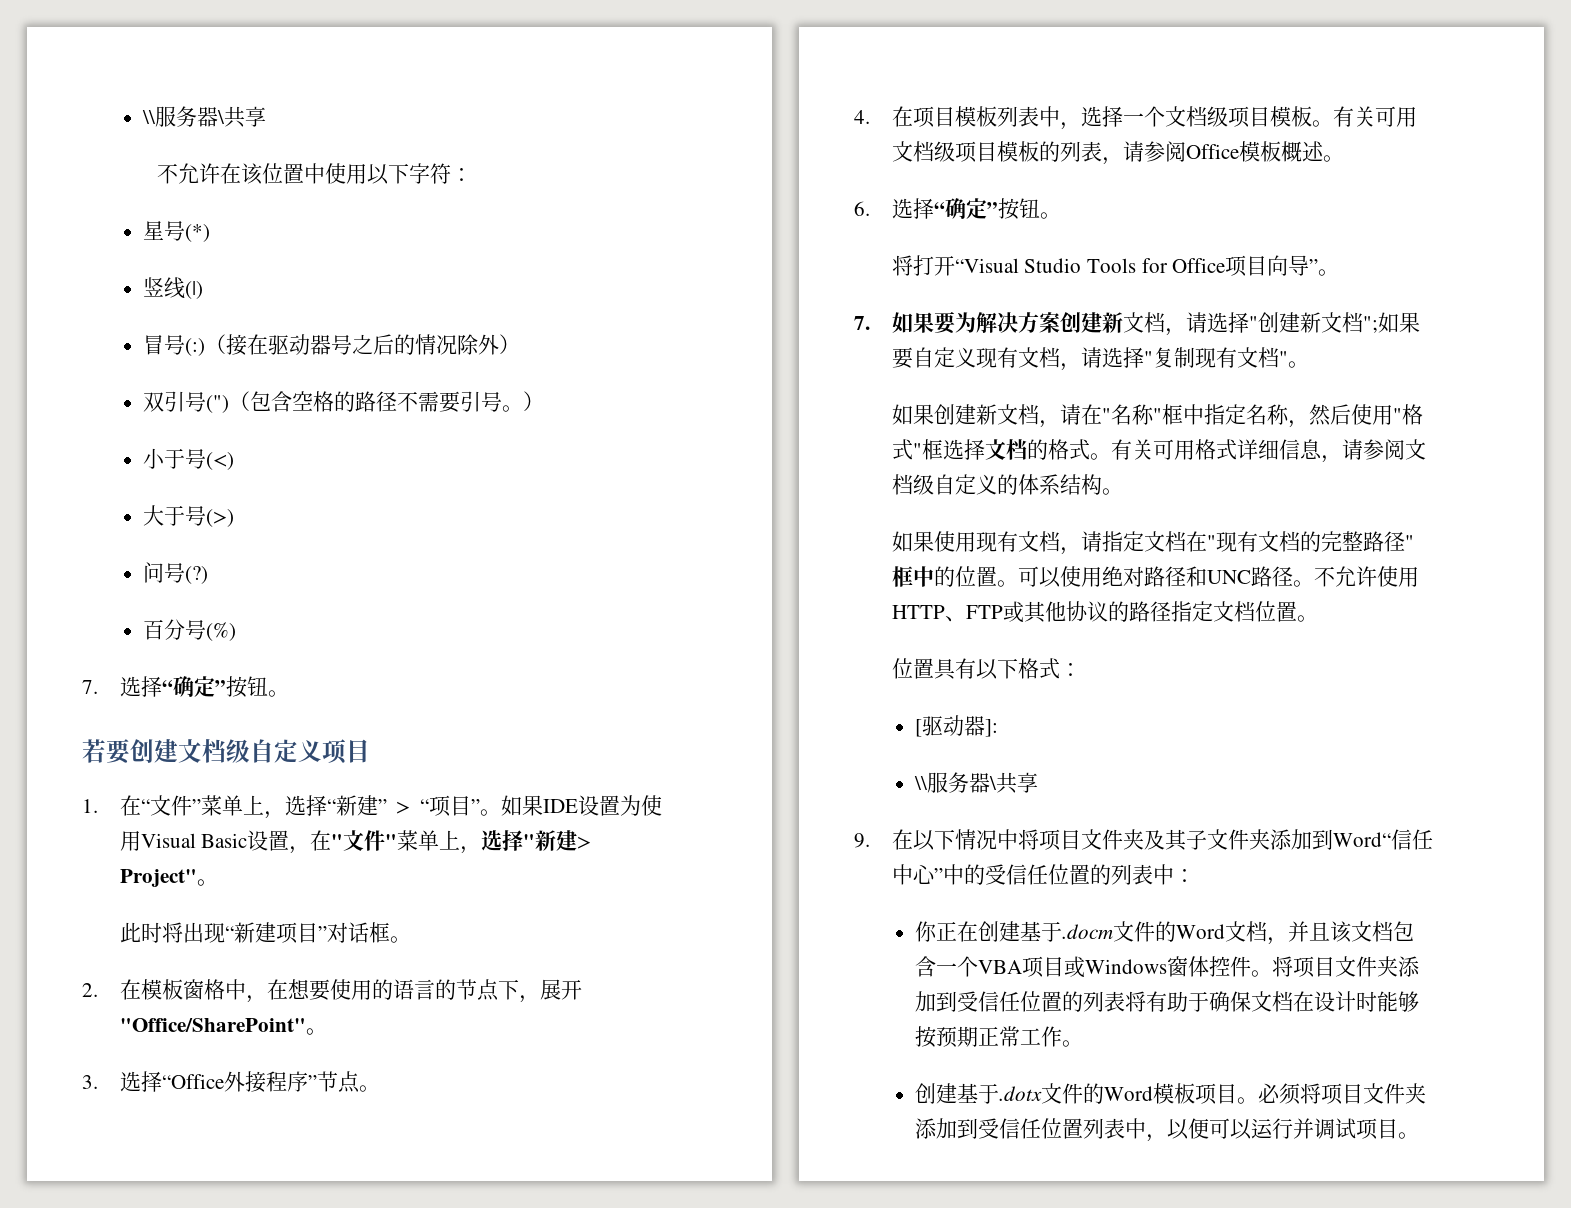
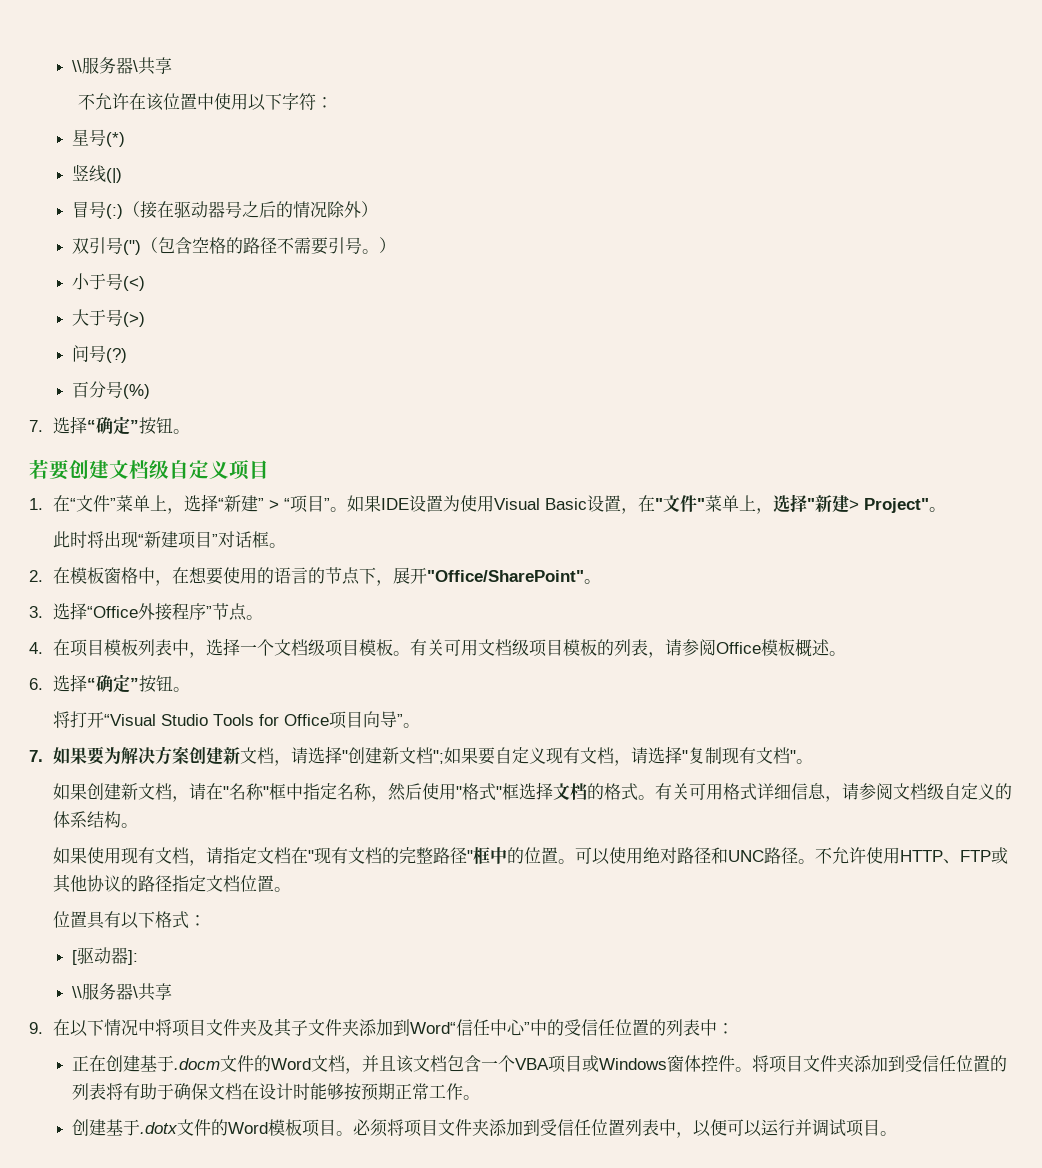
- 你正在创建基于.docm文件的Word文档，并且该文档包含一个VBA项目或Windows窗体控件。
+ 正在创建基于.docm文件的Word文档，并且该文档包含一个VBA项目或Windows窗体控件。

